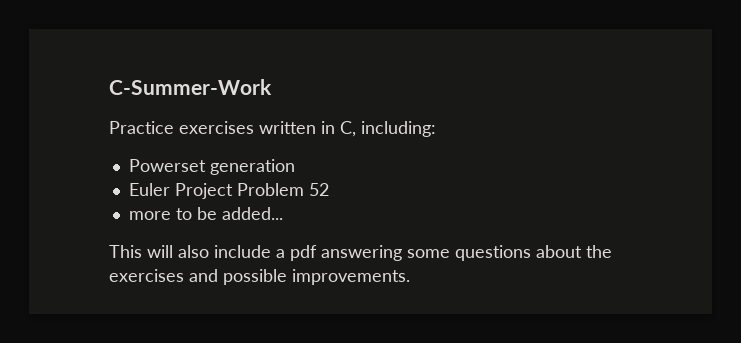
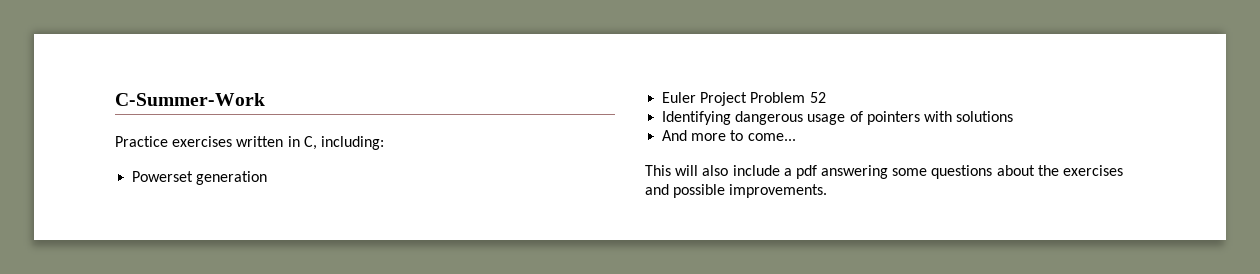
- more to be added...
+ Identifying dangerous usage of pointers with solutions
+ And more to come...

